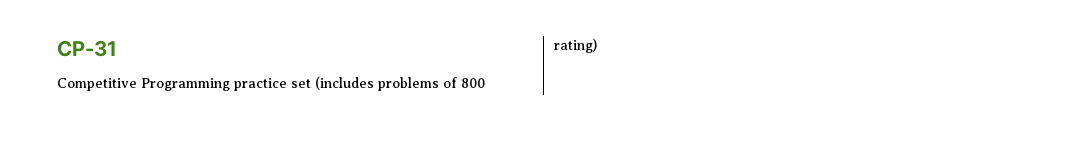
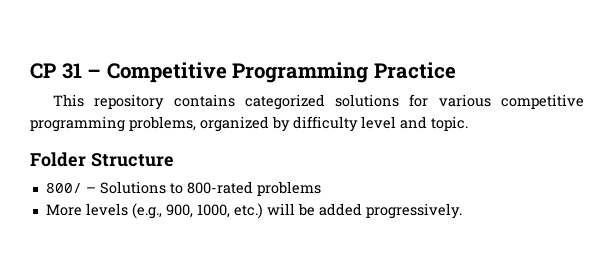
- CP-31
- Competitive Programming practice set (includes problems of 800 rating)
+ CP 31 – Competitive Programming Practice
+ This repository contains categorized solutions for various competitive programming problems, organized by difficulty level and topic.
+ Folder Structure
+ 800/ – Solutions to 800-rated problems
+ More levels (e.g., 900, 1000, etc.) will be added progressively.

